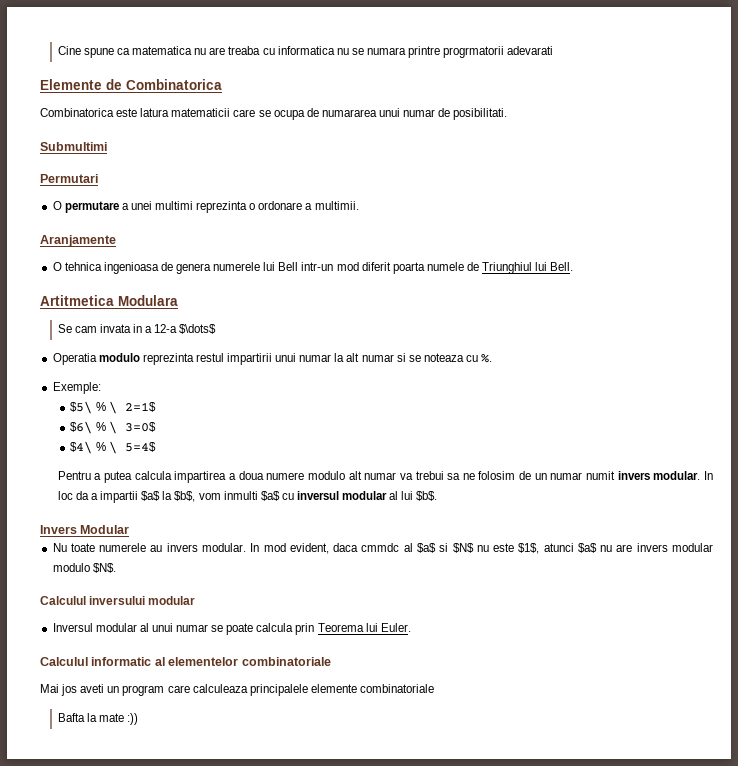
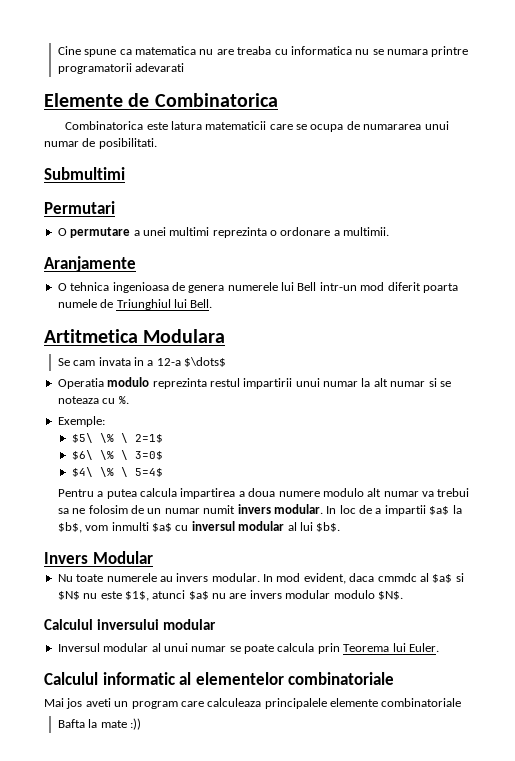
- Cine spune ca matematica nu are treaba cu informatica nu se numara printre progrmatorii adevarati
+ Cine spune ca matematica nu are treaba cu informatica nu se numara printre programatorii adevarati
- $5\ % \ 2=1$
+ $5\ \% \ 2=1$
- $6\ % \ 3=0$
+ $6\ \% \ 3=0$
- $4\ % \ 5=4$
+ $4\ \% \ 5=4$
- In loc da a impartii $a$ la $b$, vom inmulti $a$ cu inversul modular al lui $b$.
+ In loc de a impartii $a$ la $b$, vom inmulti $a$ cu inversul modular al lui $b$.

